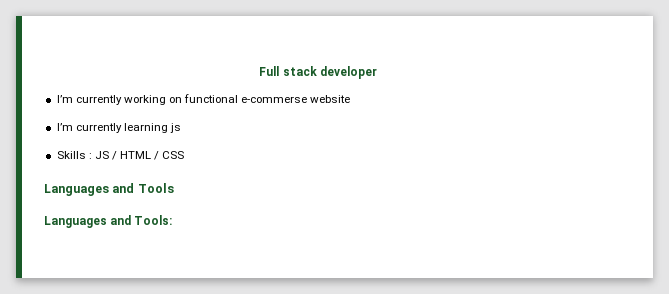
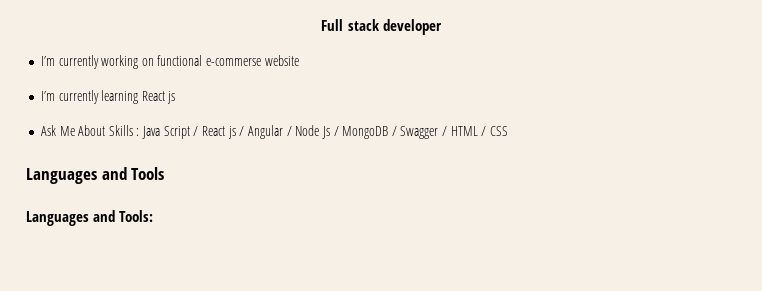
- I’m currently learning js
+ I’m currently learning React js
- Skills : JS / HTML / CSS
+ Ask Me About Skills : Java Script / React js / Angular / Node Js / MongoDB / Swagger / HTML / CSS

